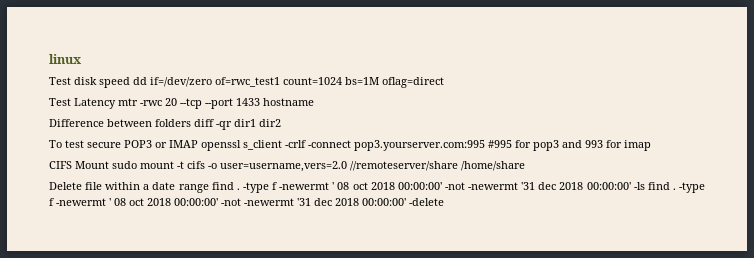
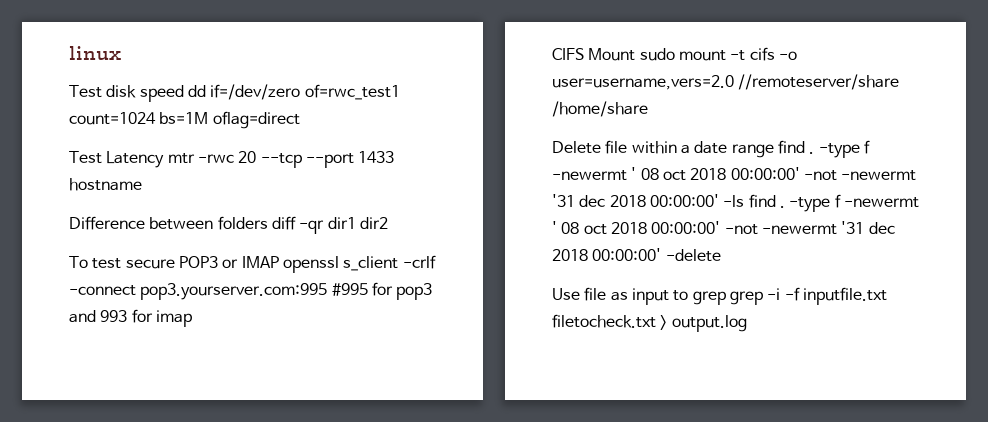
+ Use file as input to grep grep -i -f inputfile.txt filetocheck.txt > output.log

